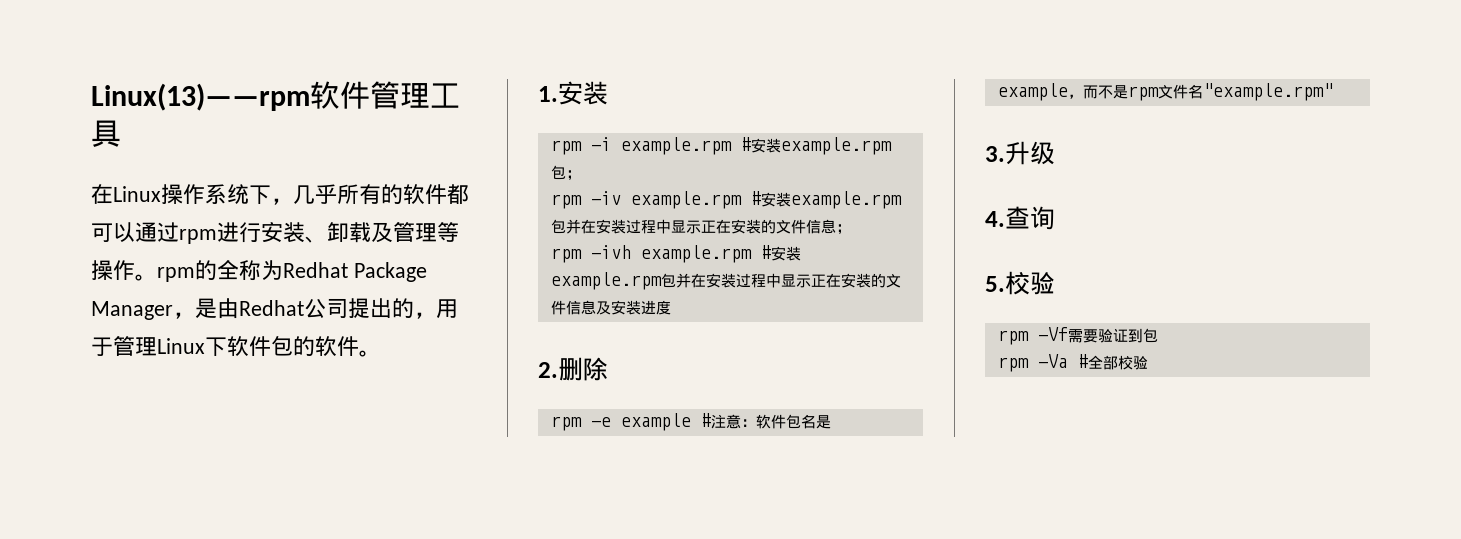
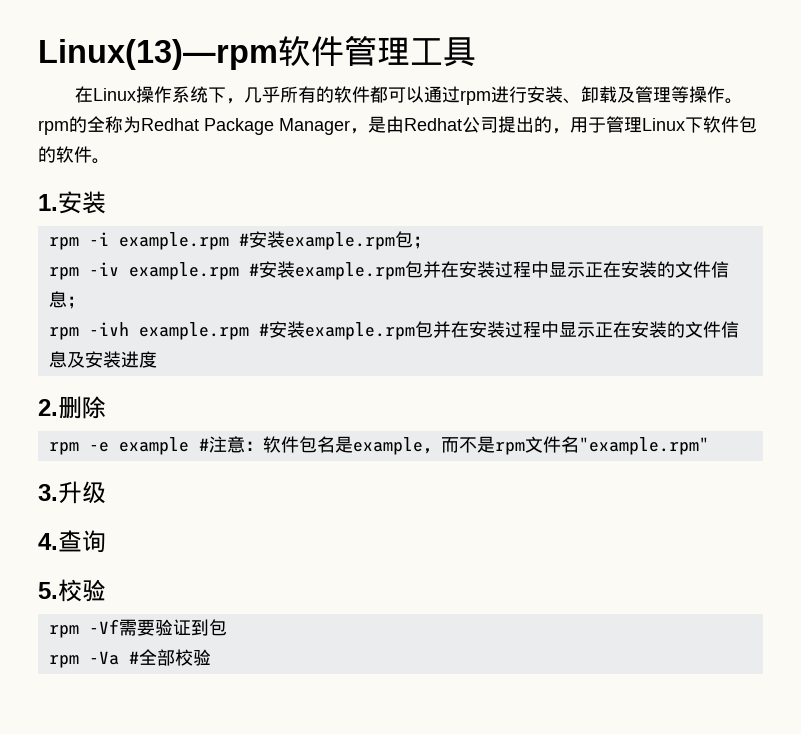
- Linux(13)——rpm软件管理工具
+ Linux(13)—rpm软件管理工具

